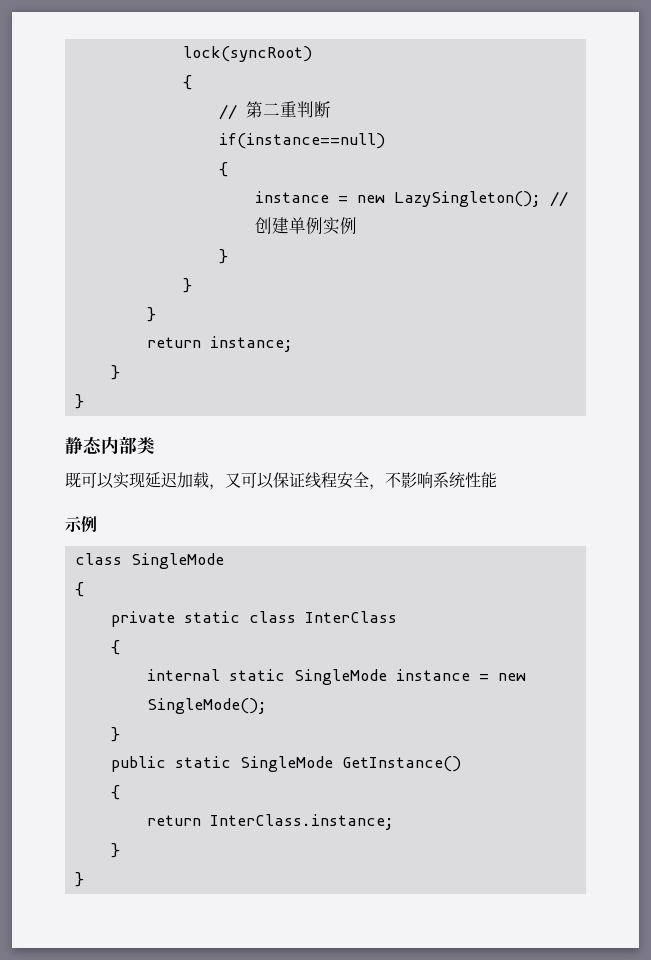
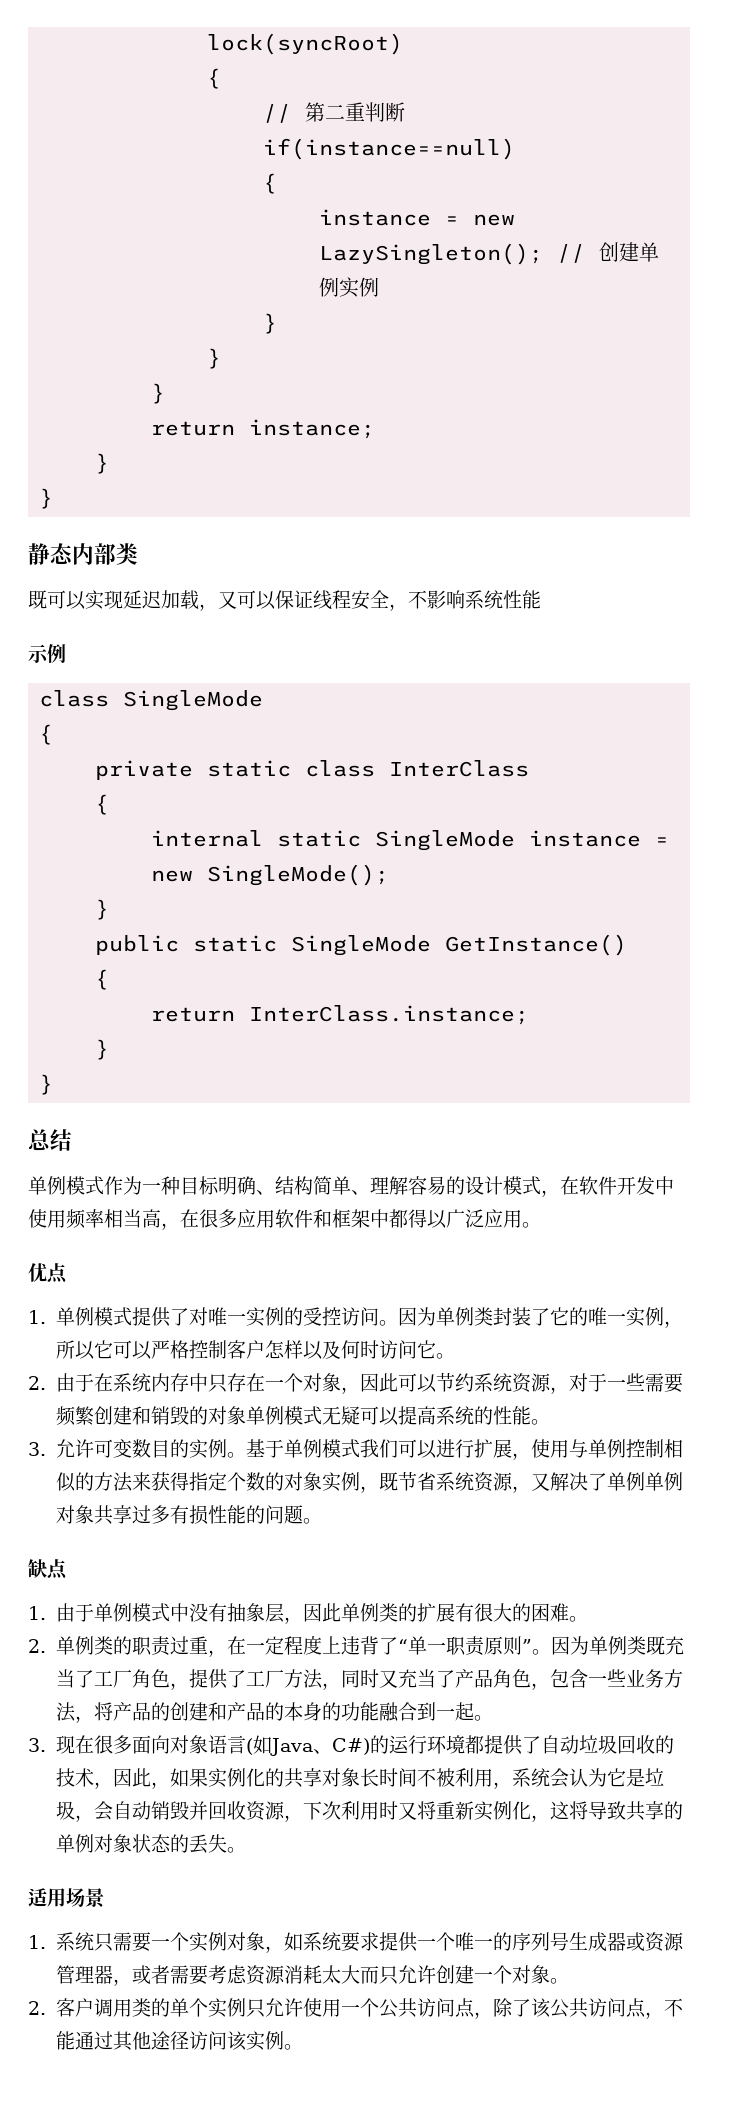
+ 总结
+ 单例模式作为一种目标明确、结构简单、理解容易的设计模式，在软件开发中使用频率相当高，在很多应用软件和框架中都得以广泛应用。
+ 优点
+ 1.单例模式提供了对唯一实例的受控访问。因为单例类封装了它的唯一实例，所以它可以严格控制客户怎样以及何时访问它。
+ 2.由于在系统内存中只存在一个对象，因此可以节约系统资源，对于一些需要频繁创建和销毁的对象单例模式无疑可以提高系统的性能。
+ 3.允许可变数目的实例。基于单例模式我们可以进行扩展，使用与单例控制相似的方法来获得指定个数的对象实例，既节省系统资源，又解决了单例单例对象共享过多有损性能的问题。
+ 缺点
+ 1.由于单例模式中没有抽象层，因此单例类的扩展有很大的困难。
+ 2.单例类的职责过重，在一定程度上违背了“单一职责原则”。因为单例类既充当了工厂角色，提供了工厂方法，同时又充当了产品角色，包含一些业务方法，将产品的创建和产品的本身的功能融合到一起。
+ 3.现在很多面向对象语言(如Java、C#)的运行环境都提供了自动垃圾回收的技术，因此，如果实例化的共享对象长时间不被利用，系统会认为它是垃圾，会自动销毁并回收资源，下次利用时又将重新实例化，这将导致共享的单例对象状态的丢失。
+ 适用场景
+ 1.系统只需要一个实例对象，如系统要求提供一个唯一的序列号生成器或资源管理器，或者需要考虑资源消耗太大而只允许创建一个对象。
+ 2.客户调用类的单个实例只允许使用一个公共访问点，除了该公共访问点，不能通过其他途径访问该实例。

